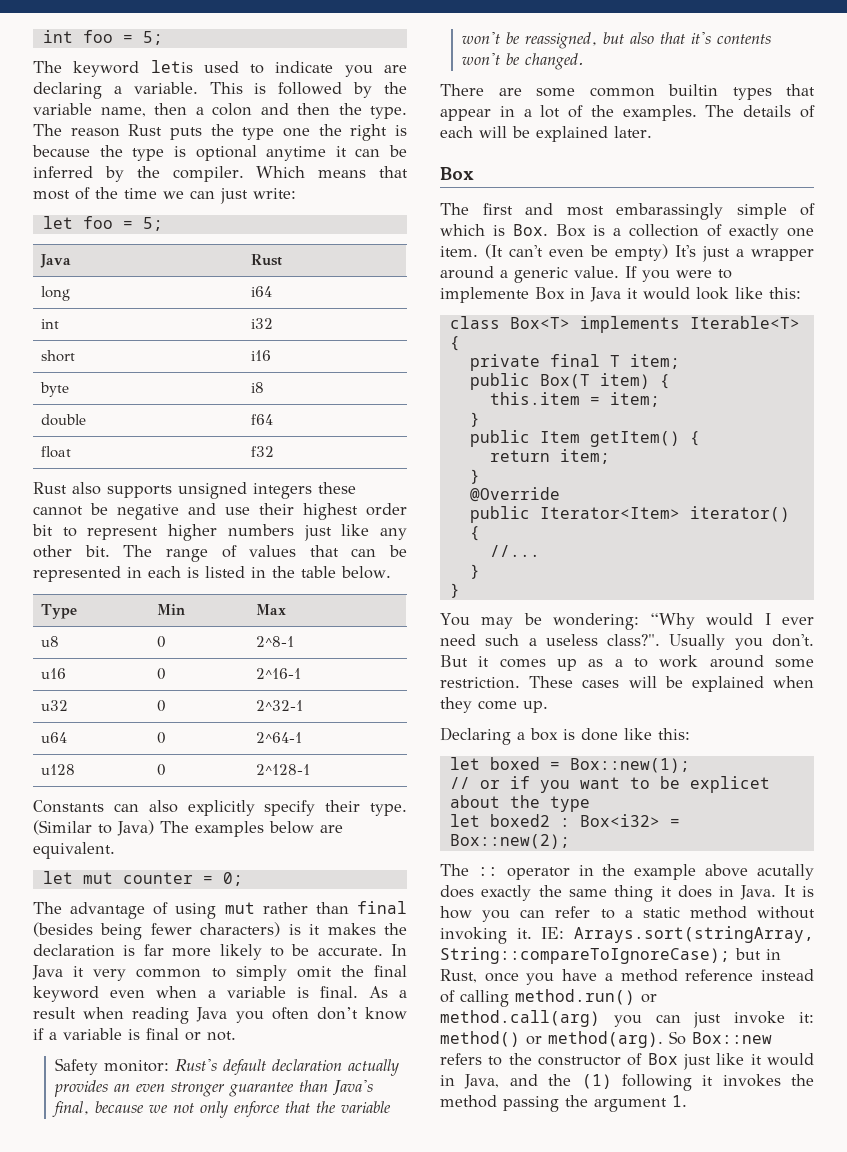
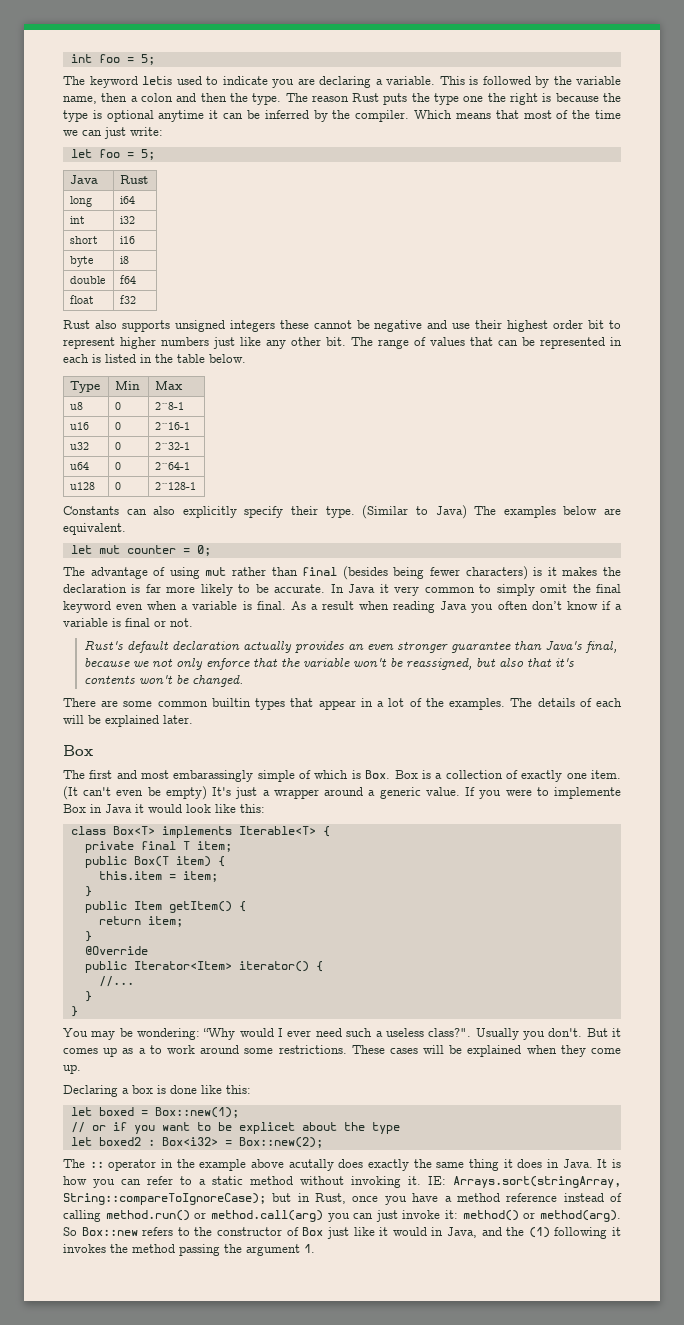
- Safety monitor: Rust's default declaration actually provides an even stronger guarantee than Java's final, because we not only enforce that the variable won't be reassigned, but also that it's contents won't be changed.
+ Rust's default declaration actually provides an even stronger guarantee than Java's final, because we not only enforce that the variable won't be reassigned, but also that it's contents won't be changed.
- But it comes up as a to work around some restriction.
+ But it comes up as a to work around some restrictions.

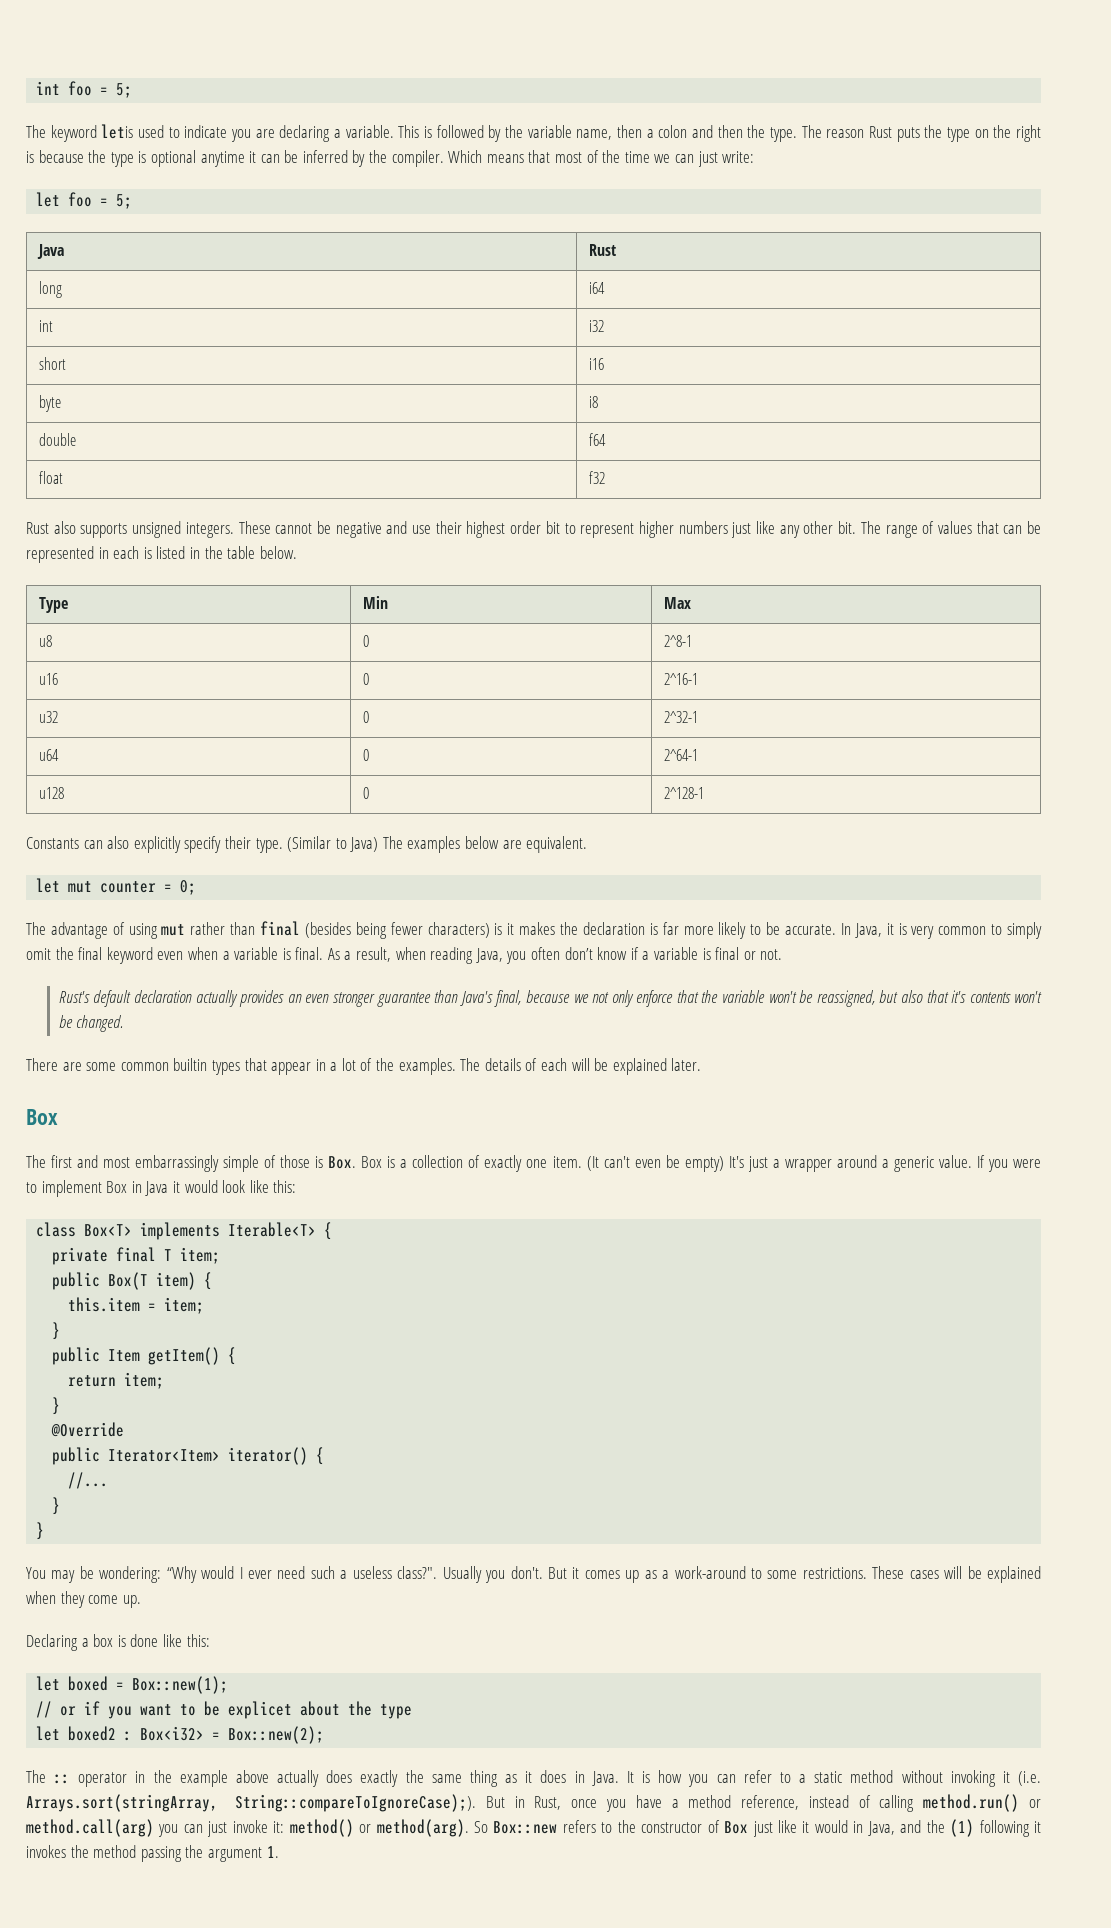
- The reason Rust puts the type one the right is because the type is optional anytime it can be inferred by the compiler.
+ The reason Rust puts the type on the right is because the type is optional anytime it can be inferred by the compiler.
- Rust also supports unsigned integers these cannot be negative and use their highest order bit to represent higher numbers just like any other bit.
+ Rust also supports unsigned integers. These cannot be negative and use their highest order bit to represent higher numbers just like any other bit.
- In Java it very common to simply omit the final keyword even when a variable is final.
+ In Java, it is very common to simply omit the final keyword even when a variable is final.
- As a result when reading Java you often don’t know if a variable is final or not.
+ As a result, when reading Java, you often don’t know if a variable is final or not.
- The first and most embarassingly simple of which is Box. Box is a collection of exactly one item.
+ The first and most embarrassingly simple of those is Box. Box is a collection of exactly one item.
- If you were to implemente Box in Java it would look like this:
+ If you were to implement Box in Java it would look like this:
- But it comes up as a to work around some restrictions.
+ But it comes up as a work-around to some restrictions.
- The :: operator in the example above acutally does exactly the same thing it does in Java.
+ The :: operator in the example above actually does exactly the same thing as it does in Java.
- It is how you can refer to a static method without invoking it. IE: Arrays.sort(stringArray, String::compareToIgnoreCase); but in Rust, once you have a method reference instead of calling method.run() or method.call(arg) you can just invoke it: method() or method(arg).
+ It is how you can refer to a static method without invoking it (i.e. Arrays.sort(stringArray, String::compareToIgnoreCase);). But in Rust, once you have a method reference, instead of calling method.run() or method.call(arg) you can just invoke it: method() or method(arg).

